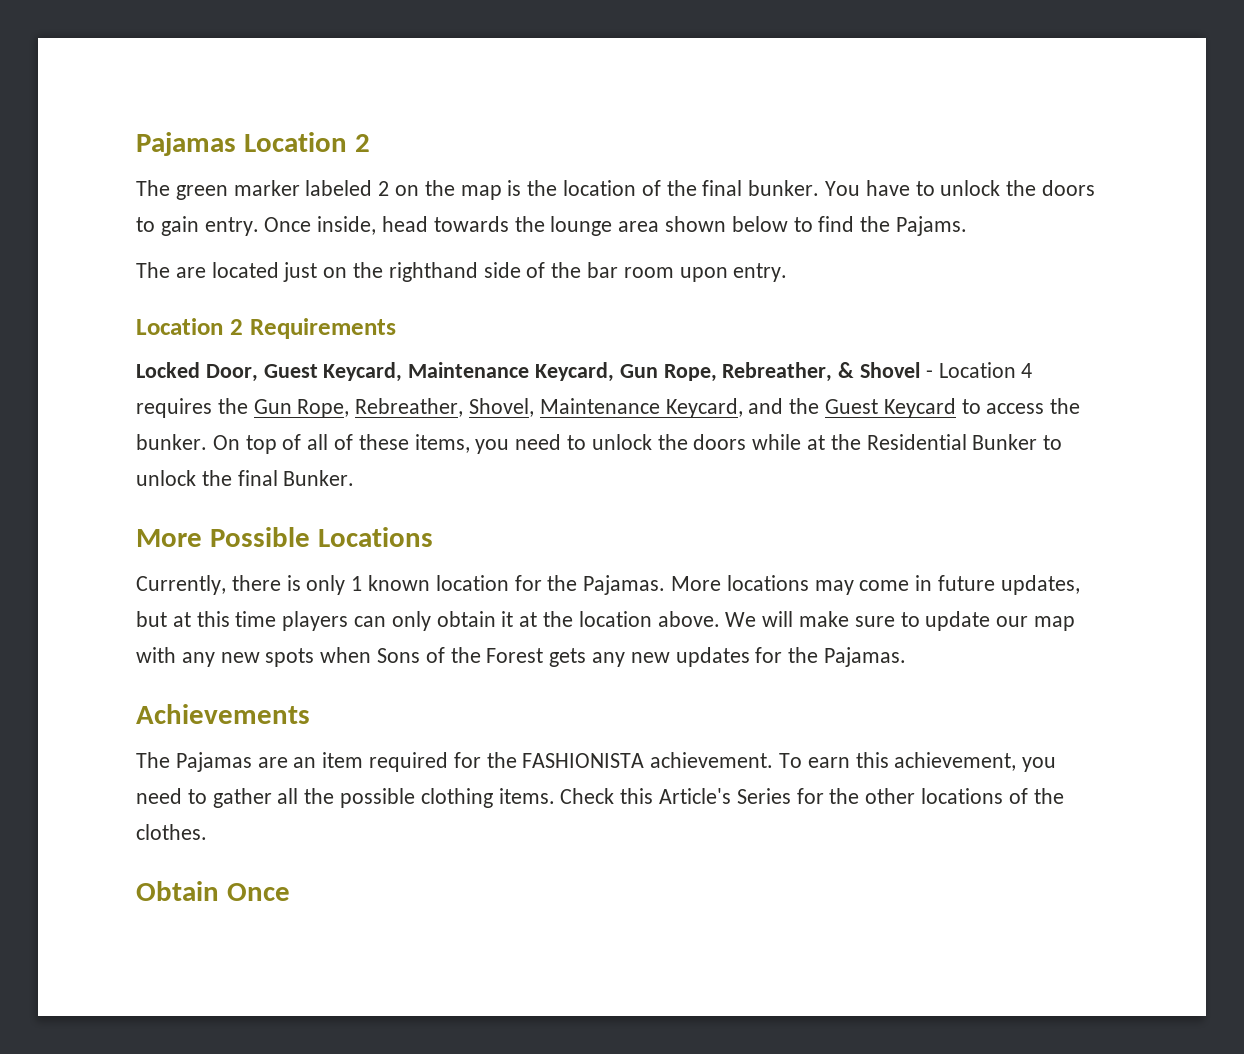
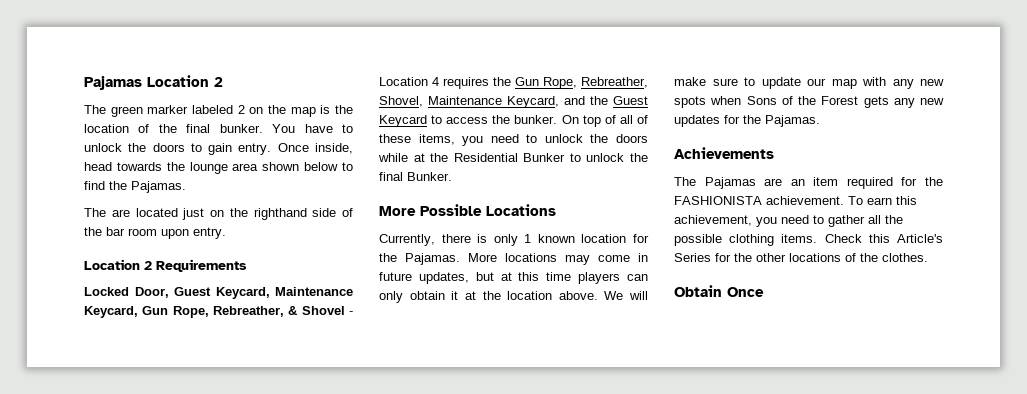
- Once inside, head towards the lounge area shown below to find the Pajams.
+ Once inside, head towards the lounge area shown below to find the Pajamas.

